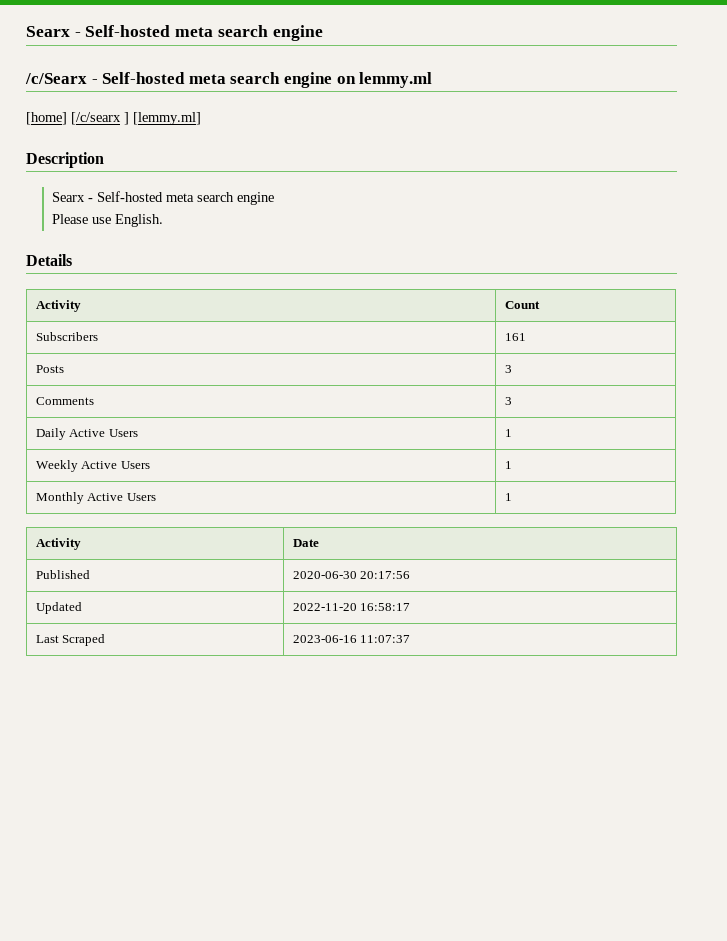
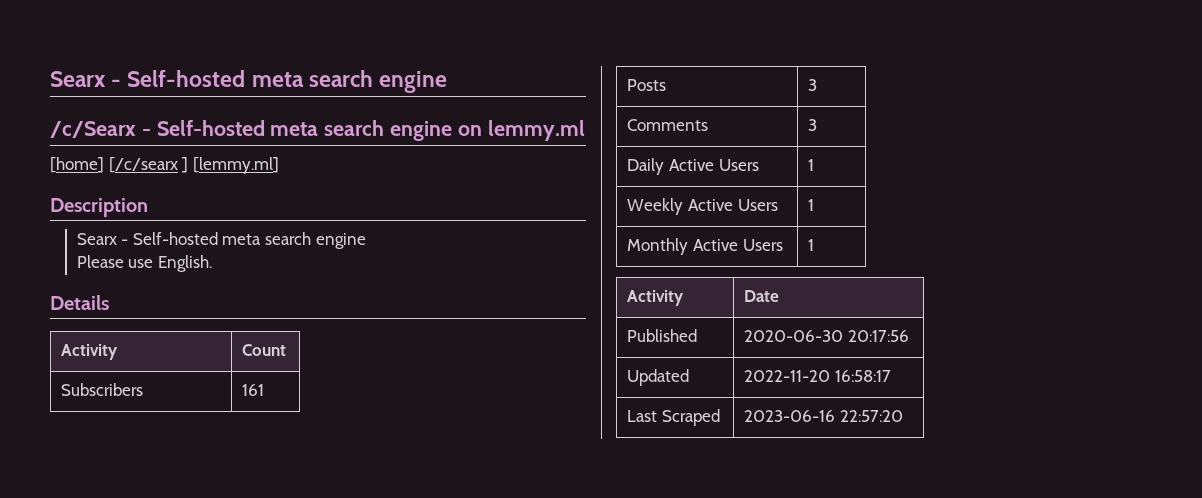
- Last Scraped | 2023-06-16 11:07:37
+ Last Scraped | 2023-06-16 22:57:20

